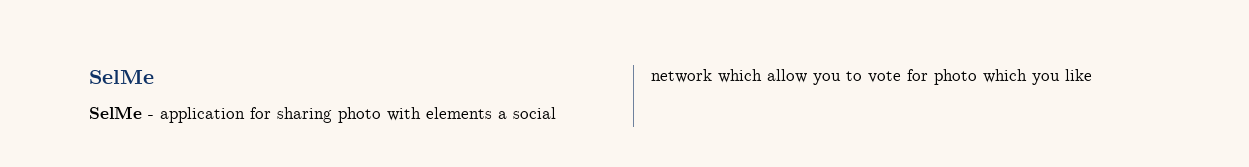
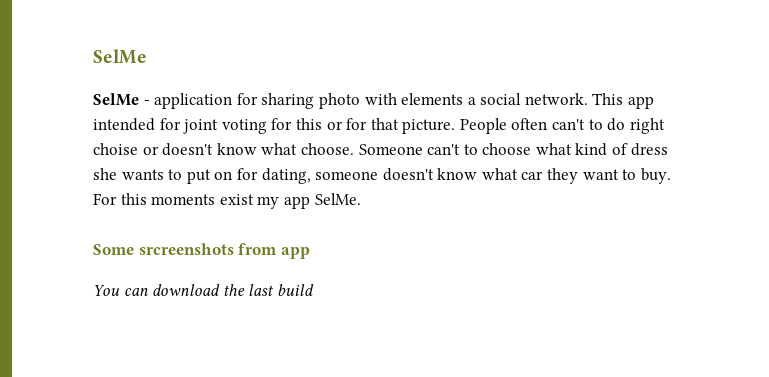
- SelMe - application for sharing photo with elements a social network which allow you to vote for photo which you like
+ SelMe - application for sharing photo with elements a social network. This app intended for joint voting for this or for that picture. People often can't to do right choise or doesn't know what choose. Someone can't to choose what kind of dress she wants to put on for dating, someone doesn't know what car they want to buy. For this moments exist my app SelMe.
+ Some srcreenshots from app
+ You can download the last build

